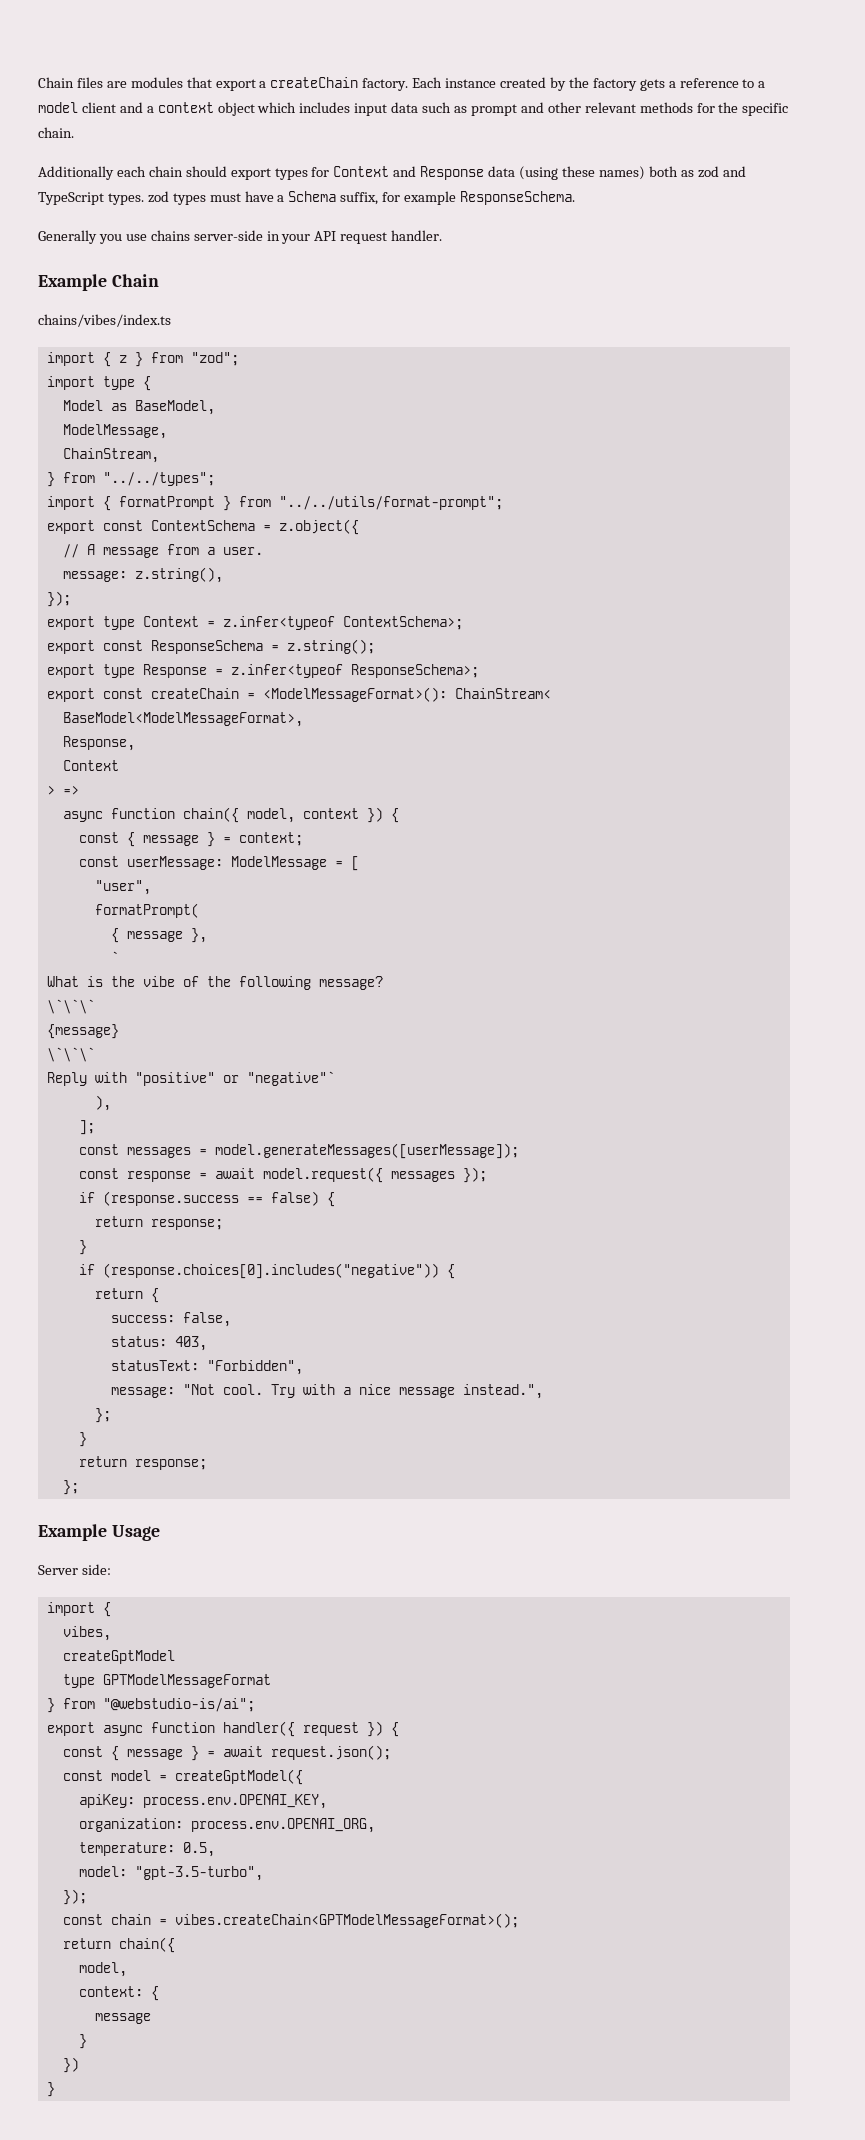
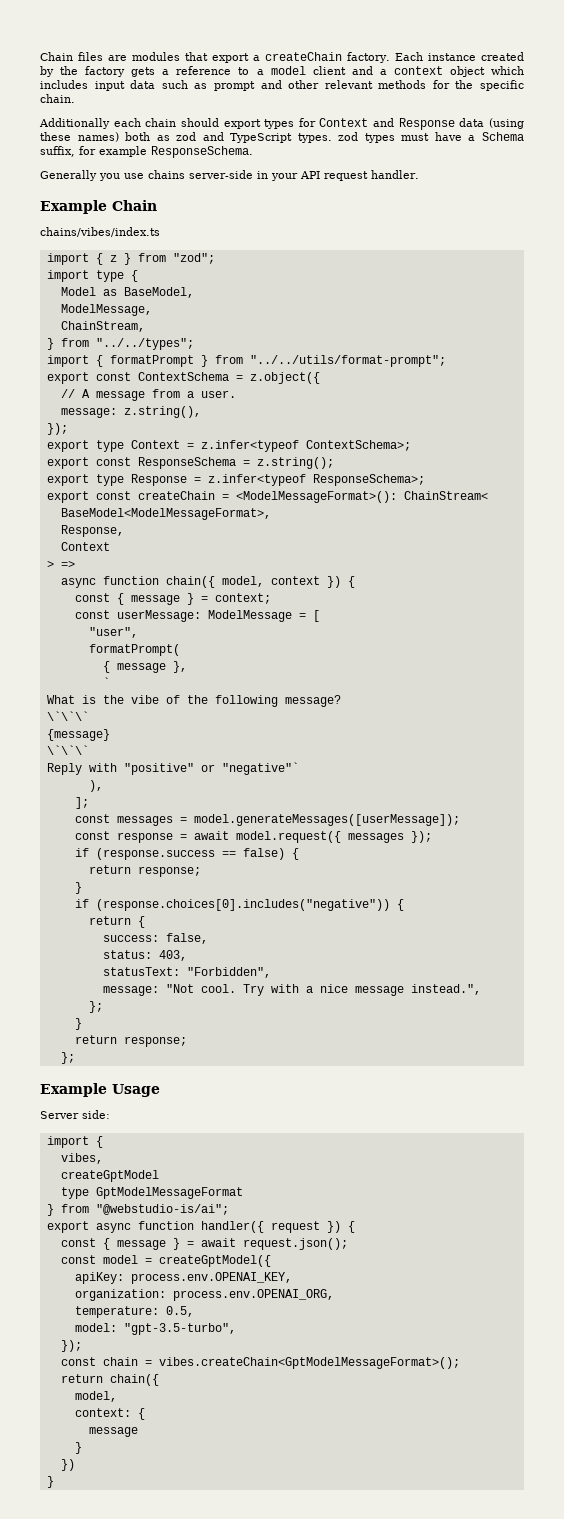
- type GPTModelMessageFormat
+ type GptModelMessageFormat
- const chain = vibes.createChain<GPTModelMessageFormat>();
+ const chain = vibes.createChain<GptModelMessageFormat>();

